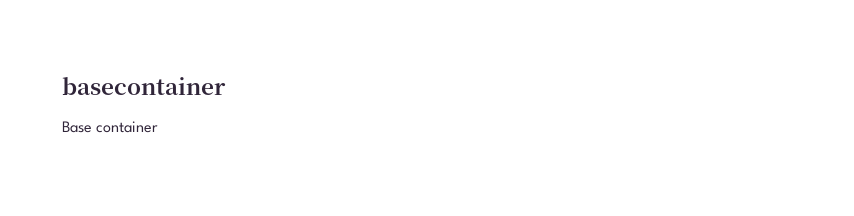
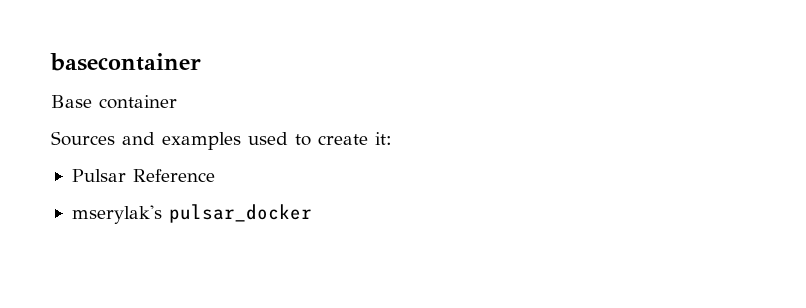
+ Sources and examples used to create it:
+ Pulsar Reference
+ mserylak's pulsar_docker

